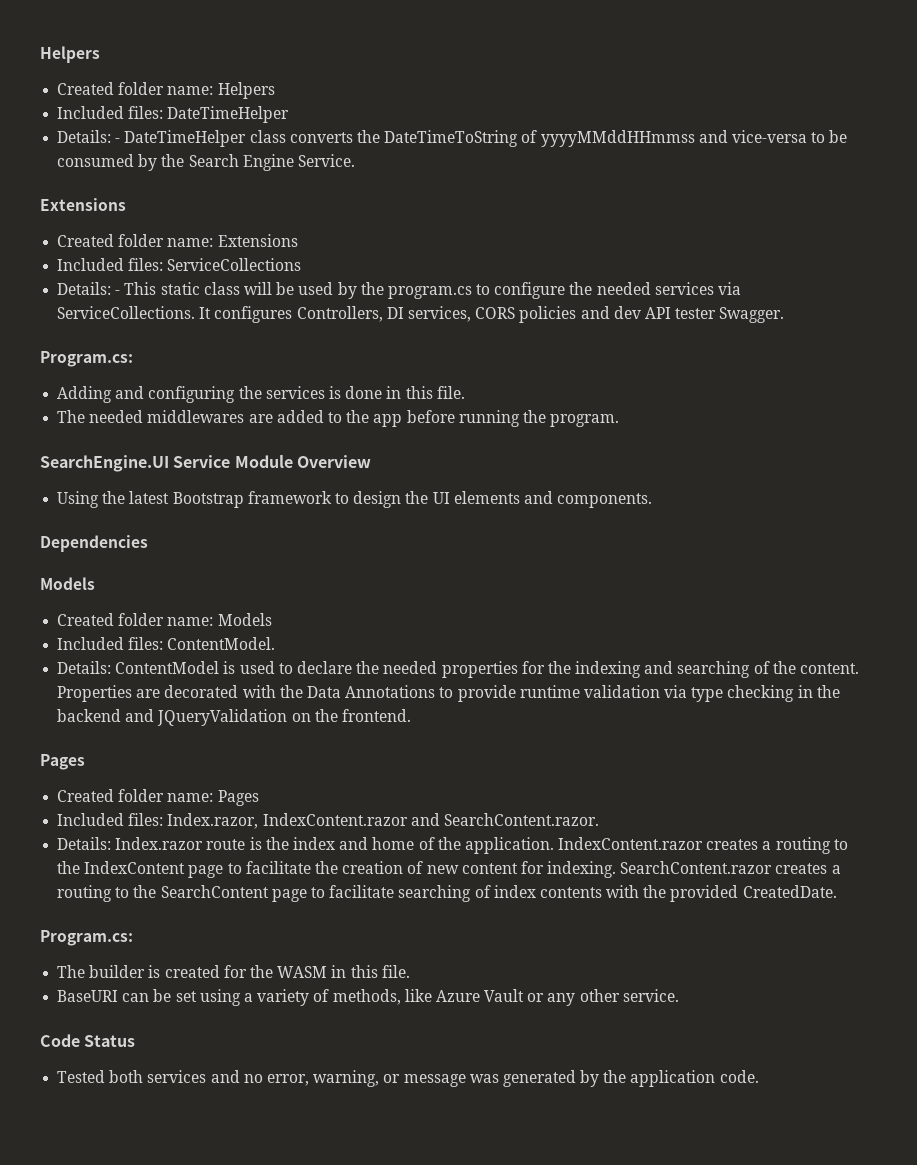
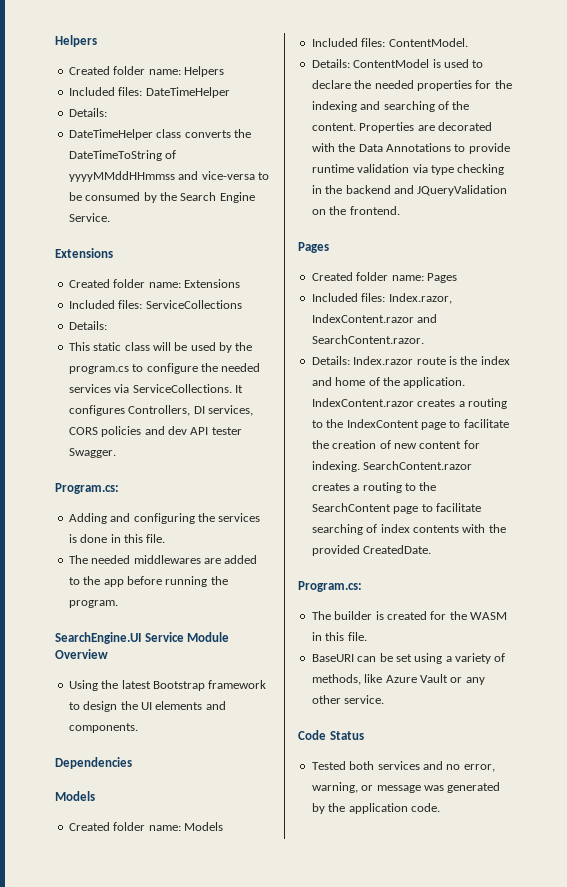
  Included files: DateTimeHelper
- Details: - DateTimeHelper class converts the DateTimeToString of yyyyMMddHHmmss and vice-versa to be consumed by the Search Engine Service.
+ Details:
+ DateTimeHelper class converts the DateTimeToString of yyyyMMddHHmmss and vice-versa to be consumed by the Search Engine Service.
  Included files: ServiceCollections
- Details: - This static class will be used by the program.cs to configure the needed services via ServiceCollections.
+ Details:
+ This static class will be used by the program.cs to configure the needed services via ServiceCollections.

